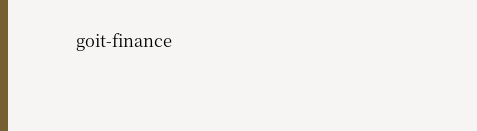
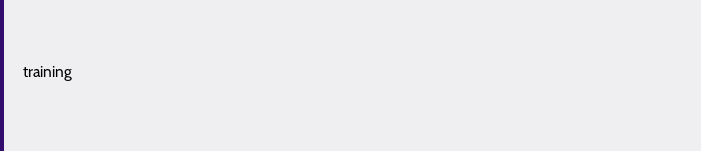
- goit-finance
+ training

